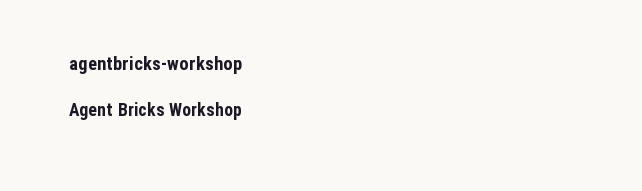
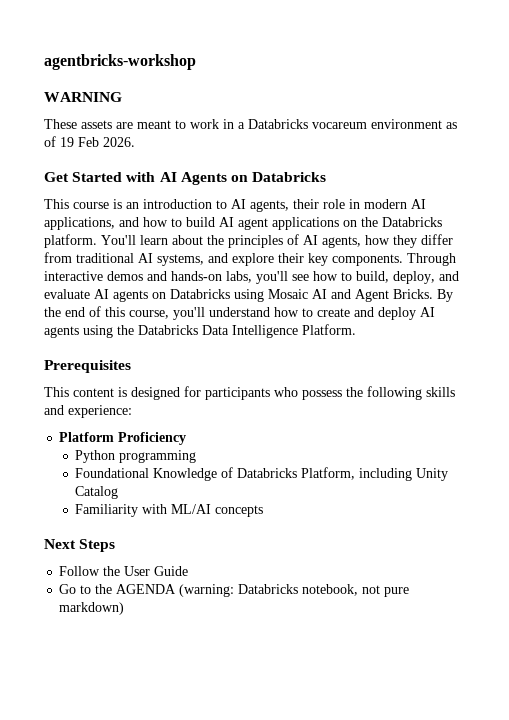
- Agent Bricks Workshop
+ WARNING
+ These assets are meant to work in a Databricks vocareum environment as of 19 Feb 2026.
+ Get Started with AI Agents on Databricks
+ This course is an introduction to AI agents, their role in modern AI applications, and how to build AI agent applications on the Databricks platform. You'll learn about the principles of AI agents, how they differ from traditional AI systems, and explore their key components. Through interactive demos and hands-on labs, you'll see how to build, deploy, and evaluate AI agents on Databricks using Mosaic AI and Agent Bricks. By the end of this course, you'll understand how to create and deploy AI agents using the Databricks Data Intelligence Platform.
+ Prerequisites
+ This content is designed for participants who possess the following skills and experience:
+ Platform Proficiency
+ Python programming
+ Foundational Knowledge of Databricks Platform, including Unity Catalog
+ Familiarity with ML/AI concepts
+ Next Steps
+ Follow the User Guide
+ Go to the AGENDA (warning: Databricks notebook, not pure markdown)

